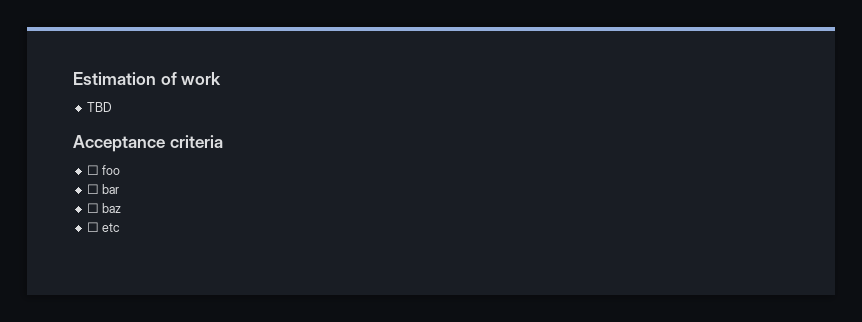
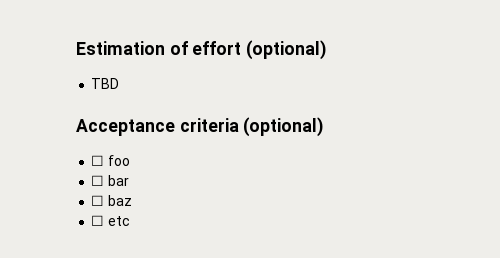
- Estimation of work
+ Estimation of effort (optional)
- Acceptance criteria
+ Acceptance criteria (optional)

